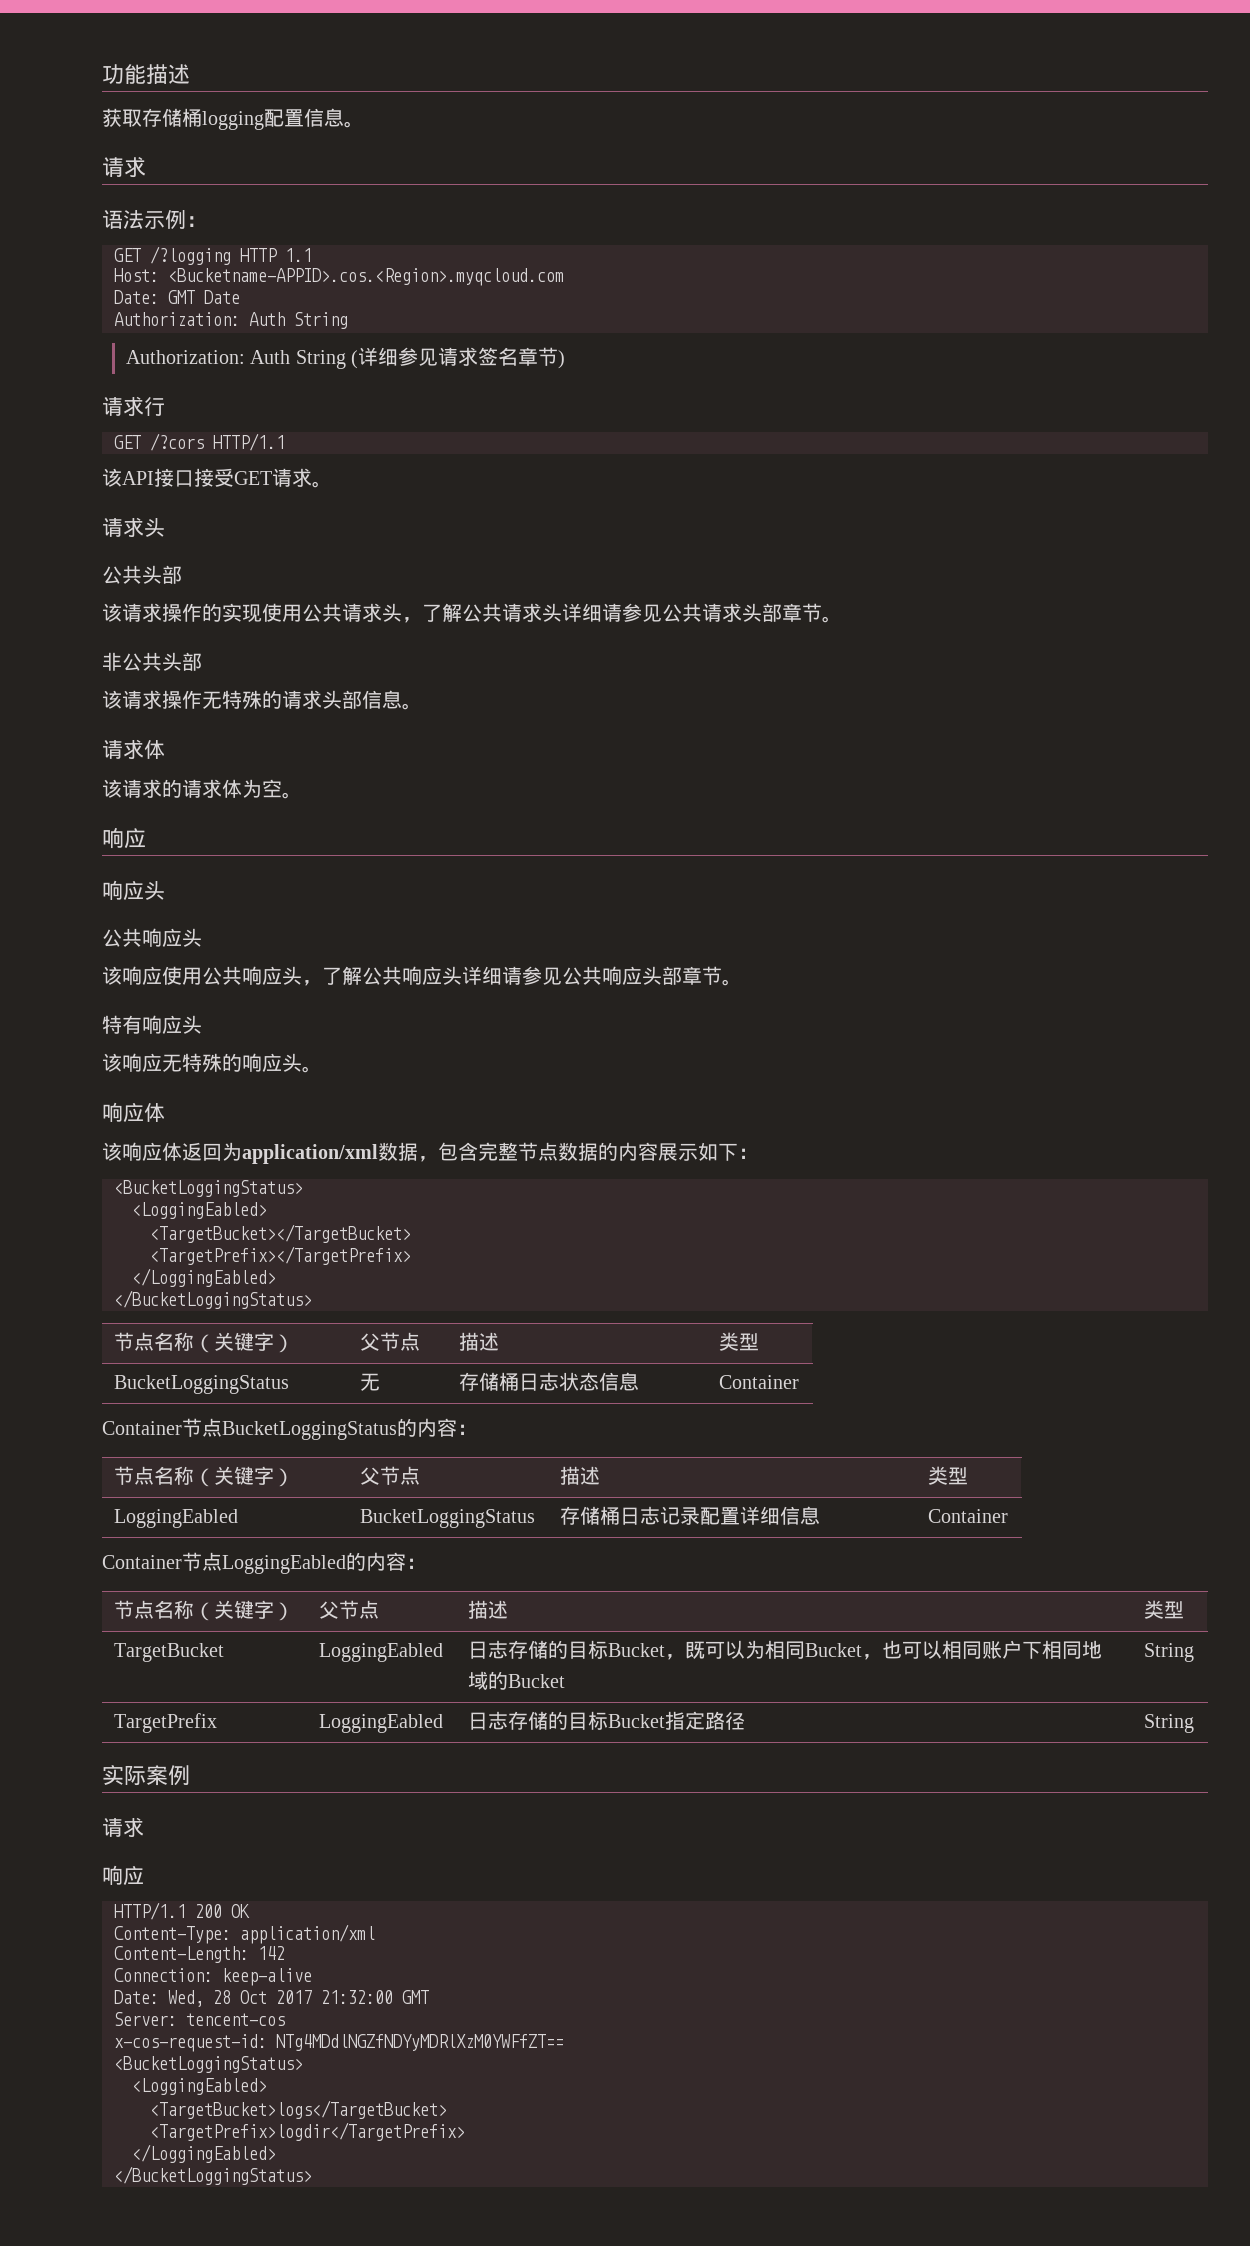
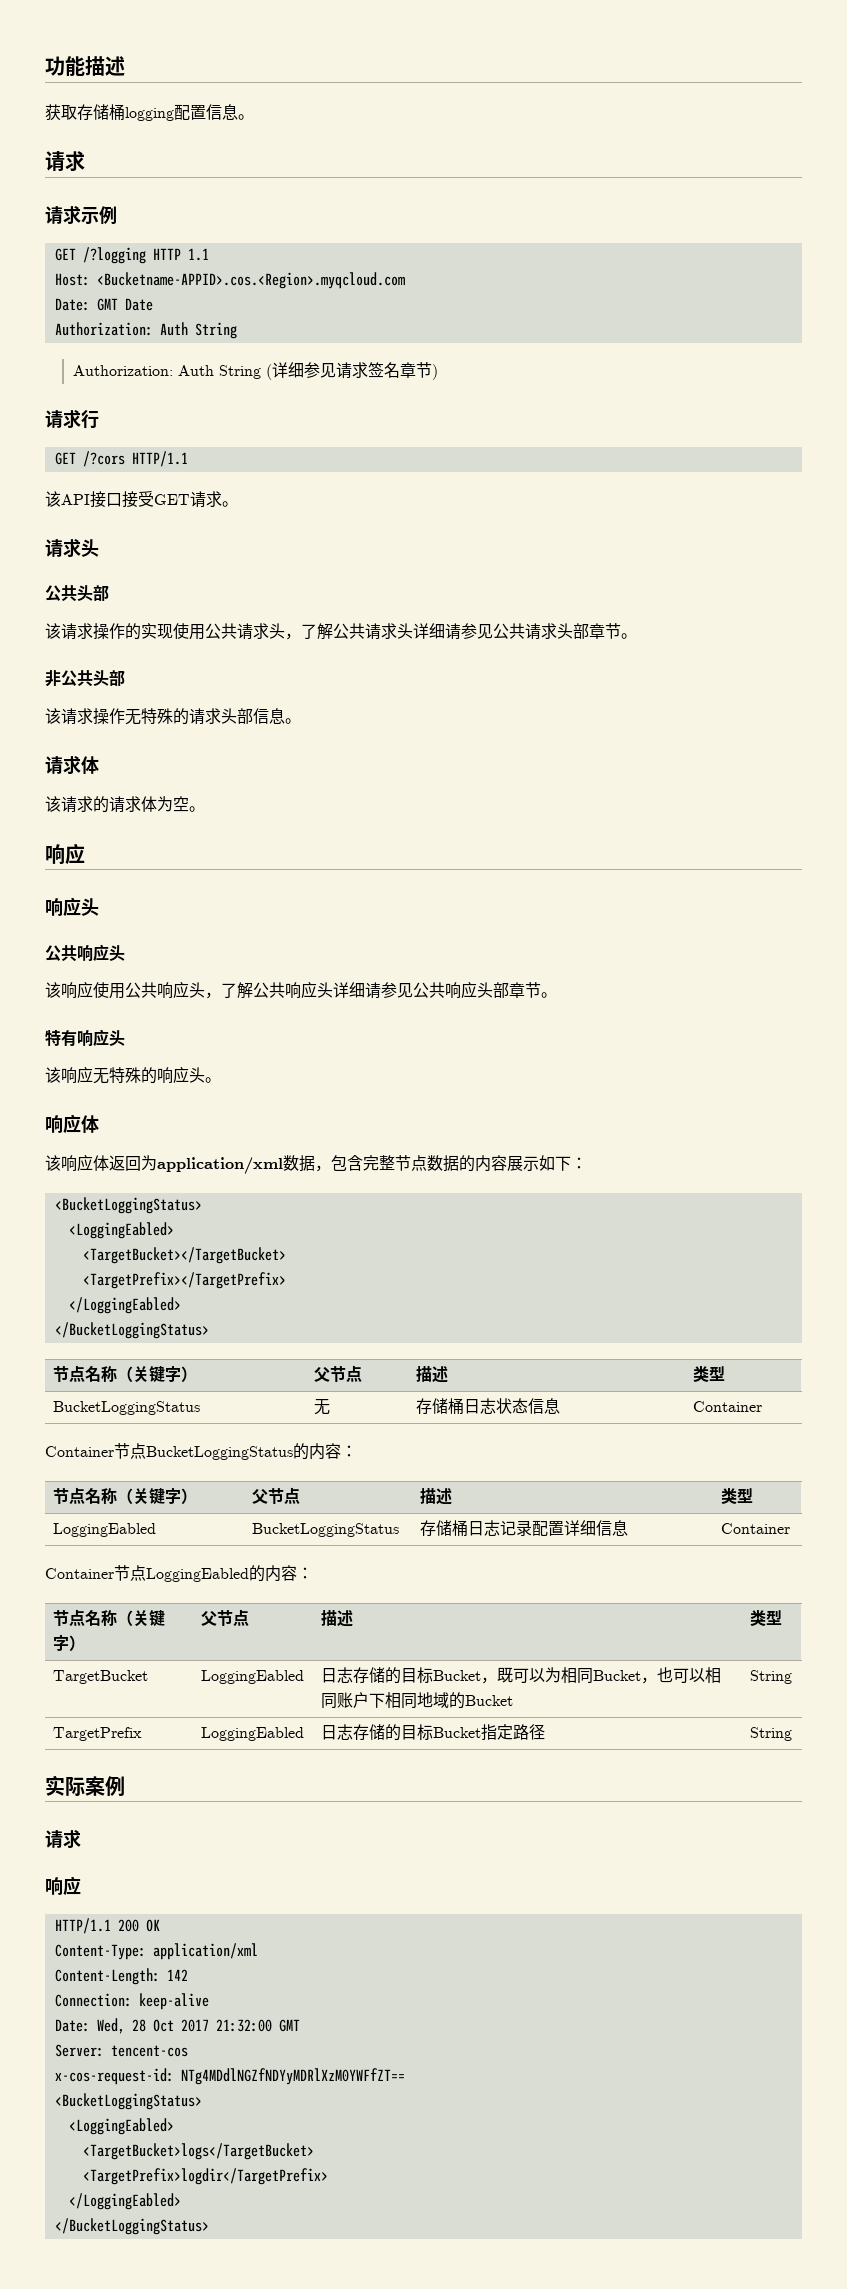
- 语法示例：
+ 请求示例

